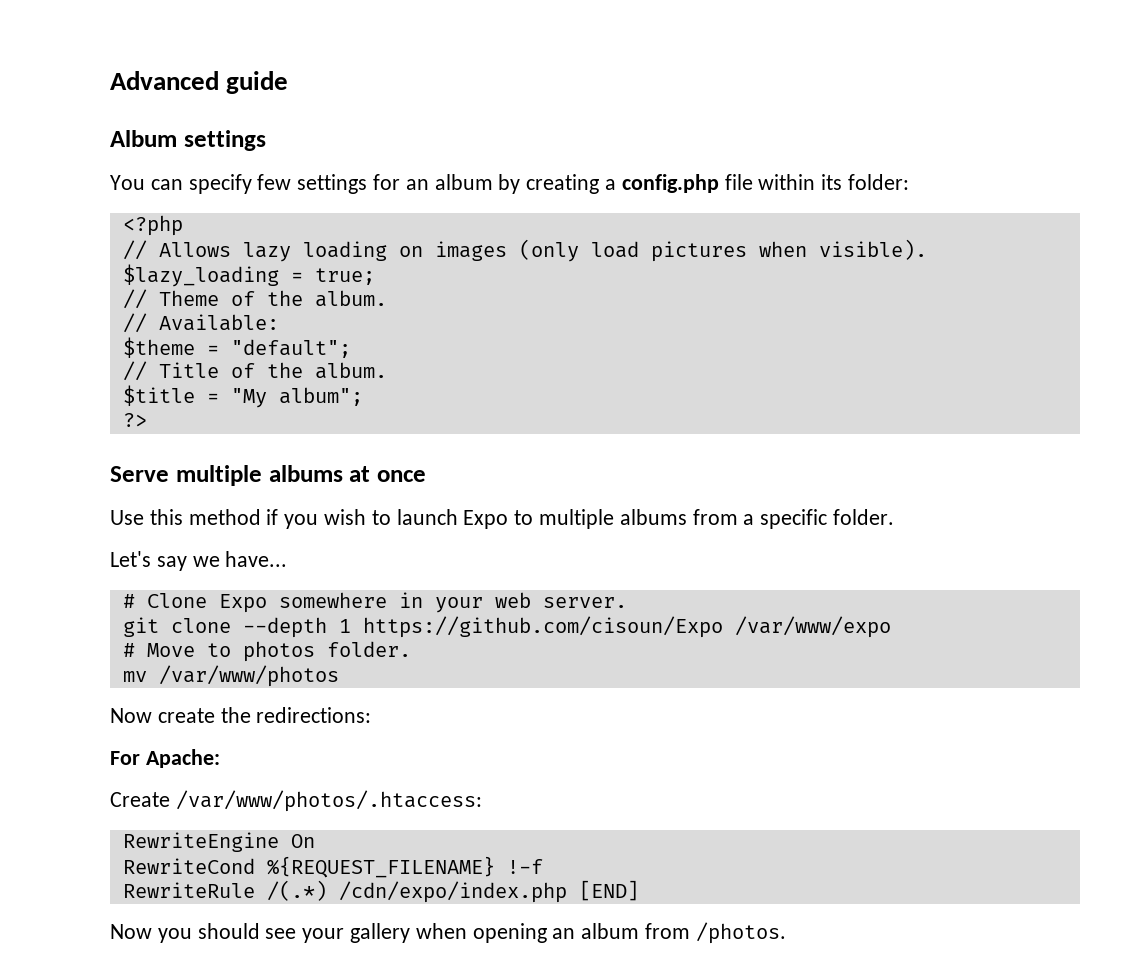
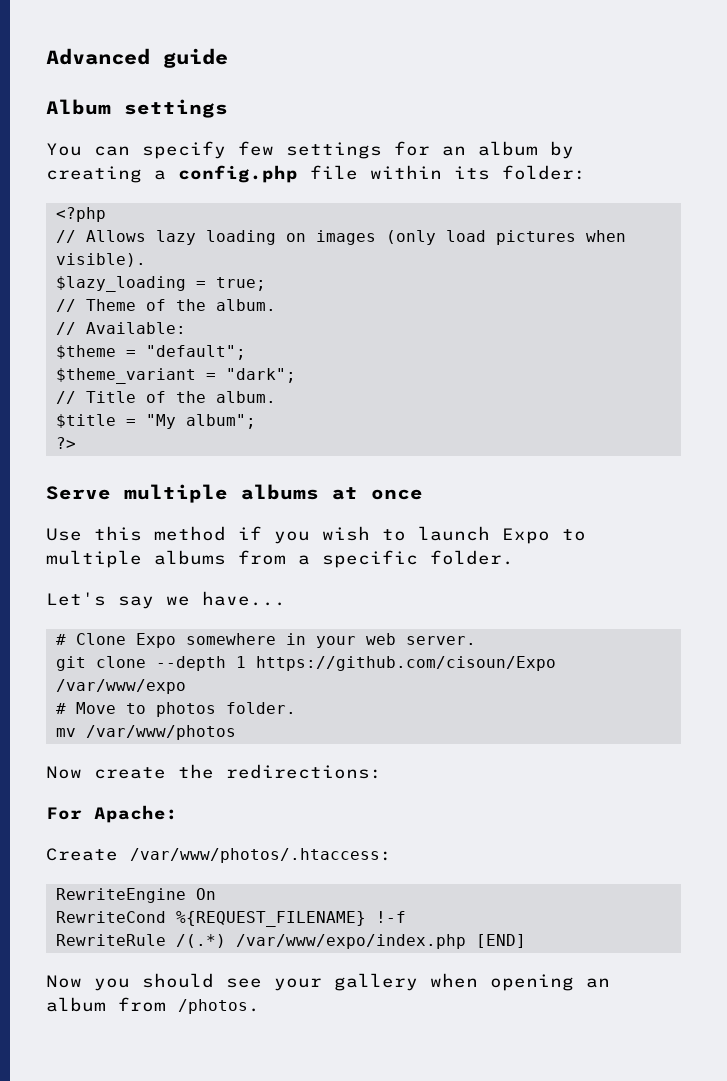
+ $theme_variant = "dark";
- RewriteRule /(.*) /cdn/expo/index.php [END]
+ RewriteRule /(.*) /var/www/expo/index.php [END]

